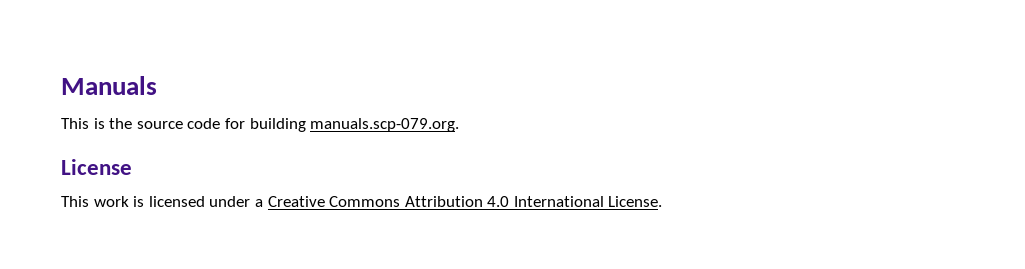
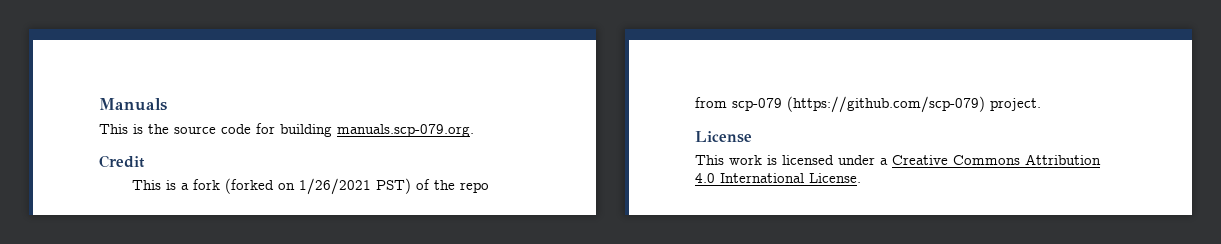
+ Credit
+ This is a fork (forked on 1/26/2021 PST) of the repo from scp-079 (https://github.com/scp-079) project.

